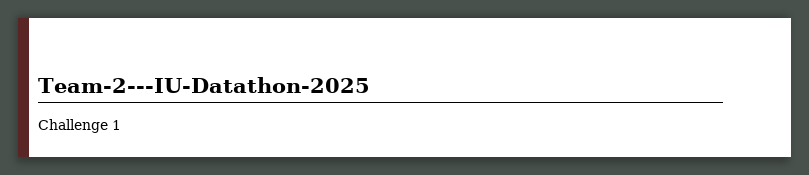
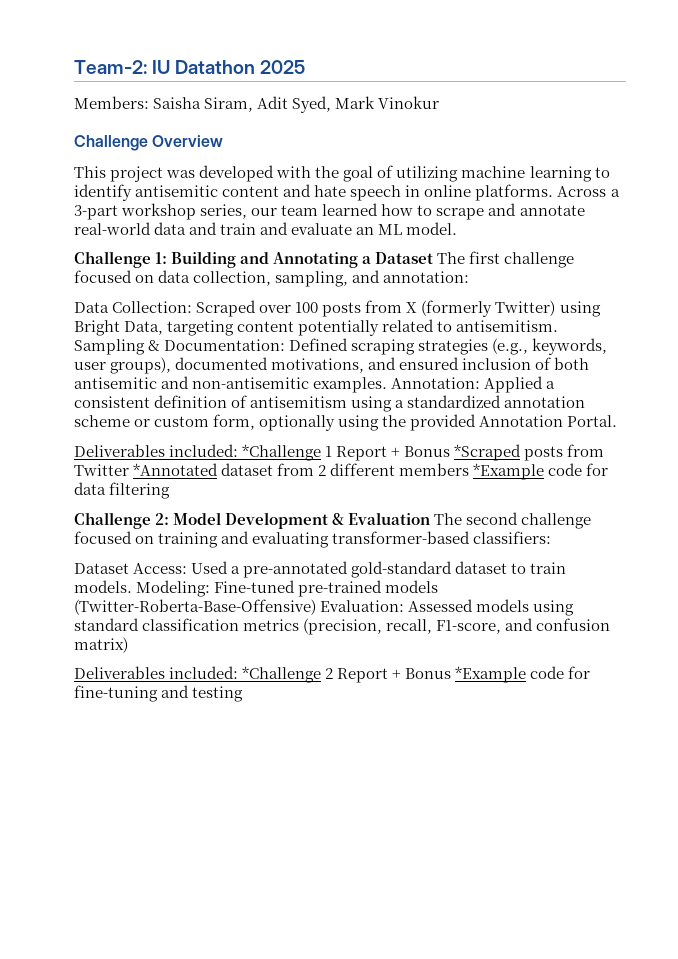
- Team-2---IU-Datathon-2025
- Challenge 1
+ Team-2: IU Datathon 2025
+ Members: Saisha Siram, Adit Syed, Mark Vinokur
+ Challenge Overview
+ This project was developed with the goal of utilizing machine learning to identify antisemitic content and hate speech in online platforms. Across a 3-part workshop series, our team learned how to scrape and annotate real-world data and train and evaluate an ML model.
+ Challenge 1: Building and Annotating a Dataset The first challenge focused on data collection, sampling, and annotation:
+ Data Collection: Scraped over 100 posts from X (formerly Twitter) using Bright Data, targeting content potentially related to antisemitism. Sampling & Documentation: Defined scraping strategies (e.g., keywords, user groups), documented motivations, and ensured inclusion of both antisemitic and non-antisemitic examples. Annotation: Applied a consistent definition of antisemitism using a standardized annotation scheme or custom form, optionally using the provided Annotation Portal.
+ Deliverables included: *Challenge 1 Report + Bonus *Scraped posts from Twitter *Annotated dataset from 2 different members *Example code for data filtering
+ Challenge 2: Model Development & Evaluation The second challenge focused on training and evaluating transformer-based classifiers:
+ Dataset Access: Used a pre-annotated gold-standard dataset to train models. Modeling: Fine-tuned pre-trained models (Twitter-Roberta-Base-Offensive) Evaluation: Assessed models using standard classification metrics (precision, recall, F1-score, and confusion matrix)
+ Deliverables included: *Challenge 2 Report + Bonus *Example code for fine-tuning and testing

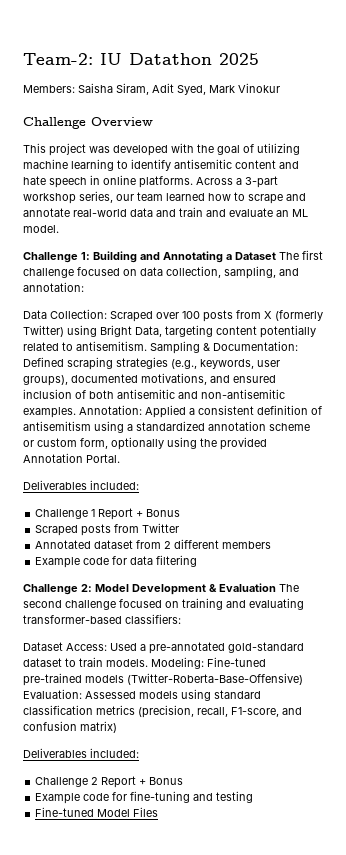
  Annotation: Applied a consistent definition of antisemitism using a standardized annotation scheme or custom form, optionally using the provided Annotation Portal.
- Deliverables included: *Challenge 1 Report + Bonus *Scraped posts from Twitter *Annotated dataset from 2 different members *Example code for data filtering
+ Deliverables included:
+ Challenge 1 Report + Bonus
+ Scraped posts from Twitter
+ Annotated dataset from 2 different members
+ Example code for data filtering
  Modeling: Fine-tuned pre-trained models (Twitter-Roberta-Base-Offensive) Evaluation: Assessed models using standard classification metrics (precision, recall, F1-score, and confusion matrix)
- Deliverables included: *Challenge 2 Report + Bonus *Example code for fine-tuning and testing
+ Deliverables included:
+ Challenge 2 Report + Bonus
+ Example code for fine-tuning and testing
+ Fine-tuned Model Files

